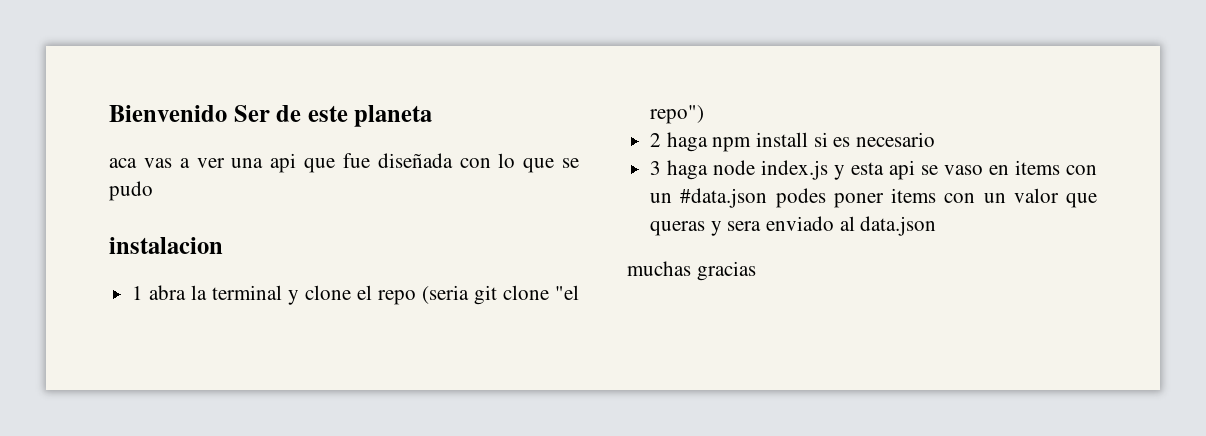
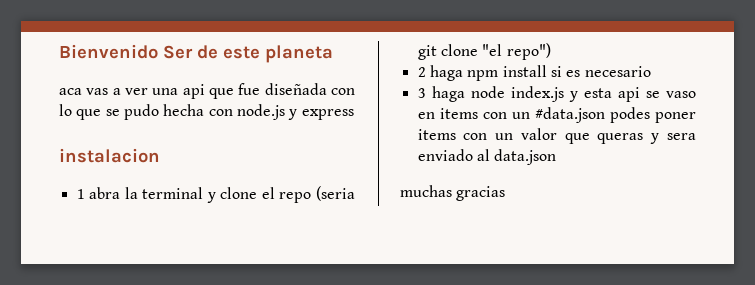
- aca vas a ver una api que fue diseñada con lo que se pudo
+ aca vas a ver una api que fue diseñada con lo que se pudo hecha con node.js y express

